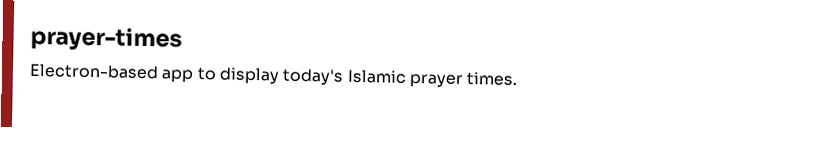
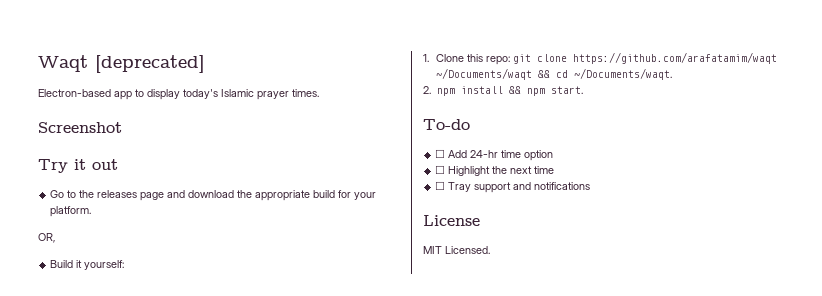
- prayer-times
+ Waqt [deprecated]
+ Screenshot
+ Try it out
+ Go to the releases page and download the appropriate build for your platform.
+ OR,
+ Build it yourself:
+ 1. Clone this repo: git clone https://github.com/arafatamim/waqt ~/Documents/waqt && cd ~/Documents/waqt.
+ 2. npm install && npm start.
+ To-do
+ ☐ Add 24-hr time option
+ ☐ Highlight the next time
+ ☐ Tray support and notifications
+ License
+ MIT Licensed.

